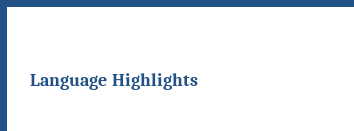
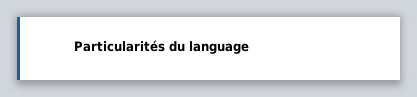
- Language Highlights
+ Particularités du language

